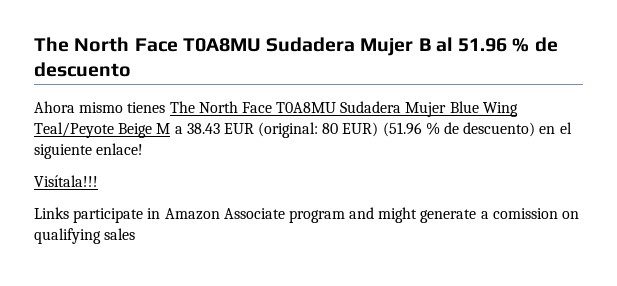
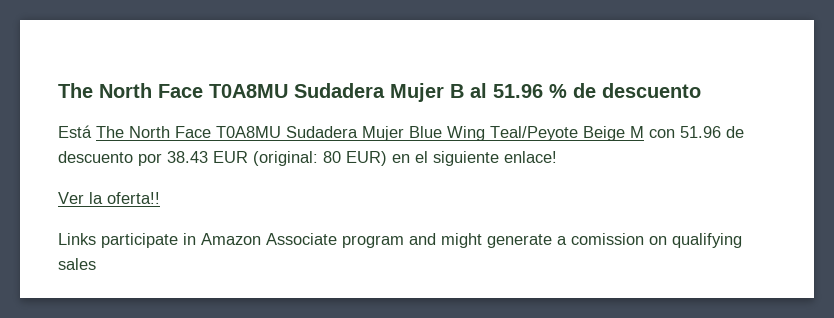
- Ahora mismo tienes The North Face T0A8MU Sudadera Mujer Blue Wing Teal/Peyote Beige M a 38.43 EUR (original: 80 EUR) (51.96 % de descuento) en el siguiente enlace!
+ Está The North Face T0A8MU Sudadera Mujer Blue Wing Teal/Peyote Beige M con 51.96 de descuento por 38.43 EUR (original: 80 EUR) en el siguiente enlace!
- Visítala!!!
+ Ver la oferta!!

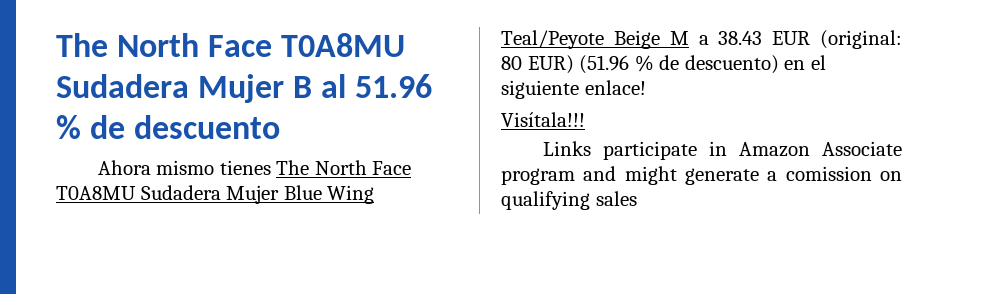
- Está The North Face T0A8MU Sudadera Mujer Blue Wing Teal/Peyote Beige M con 51.96 de descuento por 38.43 EUR (original: 80 EUR) en el siguiente enlace!
+ Ahora mismo tienes The North Face T0A8MU Sudadera Mujer Blue Wing Teal/Peyote Beige M a 38.43 EUR (original: 80 EUR) (51.96 % de descuento) en el siguiente enlace!
- Ver la oferta!!
+ Visítala!!!

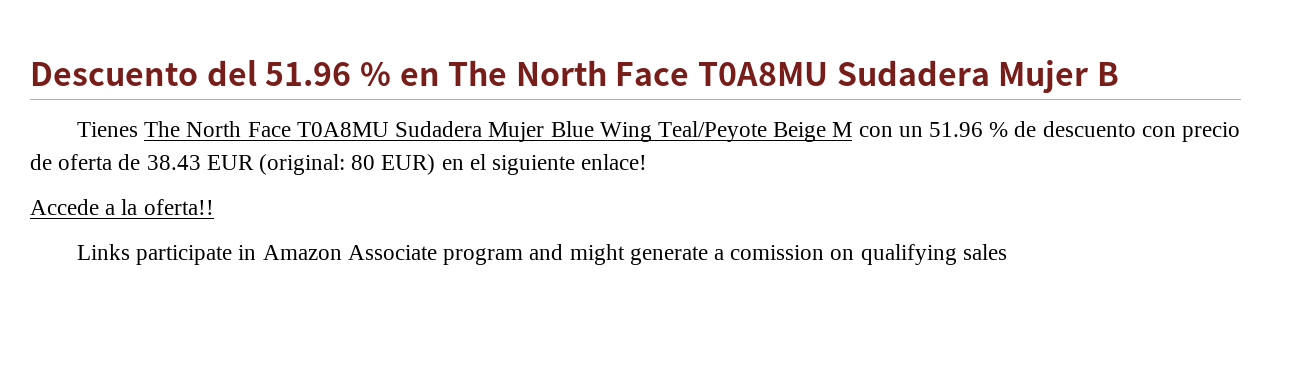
- The North Face T0A8MU Sudadera Mujer B al 51.96 % de descuento
- Ahora mismo tienes The North Face T0A8MU Sudadera Mujer Blue Wing Teal/Peyote Beige M a 38.43 EUR (original: 80 EUR) (51.96 % de descuento) en el siguiente enlace!
+ Descuento del 51.96 % en The North Face T0A8MU Sudadera Mujer B
+ Tienes The North Face T0A8MU Sudadera Mujer Blue Wing Teal/Peyote Beige M con un 51.96 % de descuento con precio de oferta de 38.43 EUR (original: 80 EUR) en el siguiente enlace!
- Visítala!!!
+ Accede a la oferta!!

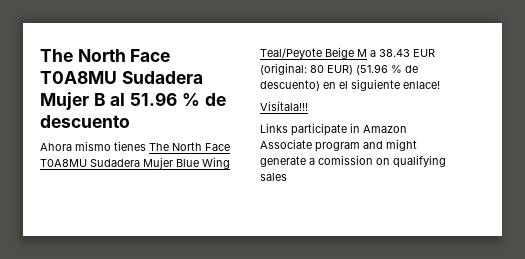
- Descuento del 51.96 % en The North Face T0A8MU Sudadera Mujer B
- Tienes The North Face T0A8MU Sudadera Mujer Blue Wing Teal/Peyote Beige M con un 51.96 % de descuento con precio de oferta de 38.43 EUR (original: 80 EUR) en el siguiente enlace!
+ The North Face T0A8MU Sudadera Mujer B al 51.96 % de descuento
+ Ahora mismo tienes The North Face T0A8MU Sudadera Mujer Blue Wing Teal/Peyote Beige M a 38.43 EUR (original: 80 EUR) (51.96 % de descuento) en el siguiente enlace!
- Accede a la oferta!!
+ Visítala!!!

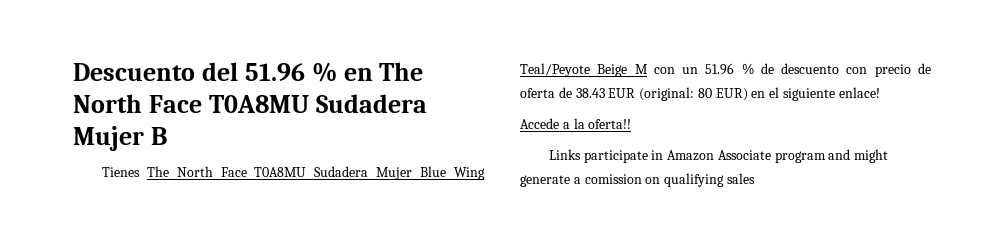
- The North Face T0A8MU Sudadera Mujer B al 51.96 % de descuento
- Ahora mismo tienes The North Face T0A8MU Sudadera Mujer Blue Wing Teal/Peyote Beige M a 38.43 EUR (original: 80 EUR) (51.96 % de descuento) en el siguiente enlace!
+ Descuento del 51.96 % en The North Face T0A8MU Sudadera Mujer B
+ Tienes The North Face T0A8MU Sudadera Mujer Blue Wing Teal/Peyote Beige M con un 51.96 % de descuento con precio de oferta de 38.43 EUR (original: 80 EUR) en el siguiente enlace!
- Visítala!!!
+ Accede a la oferta!!

